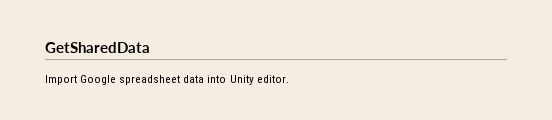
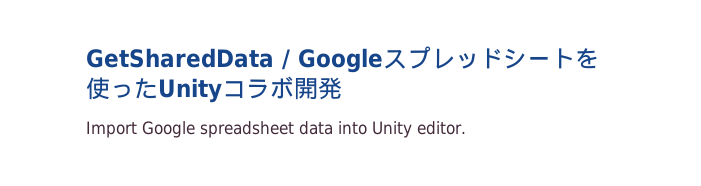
- GetSharedData
+ GetSharedData / Googleスプレッドシートを使ったUnityコラボ開発

